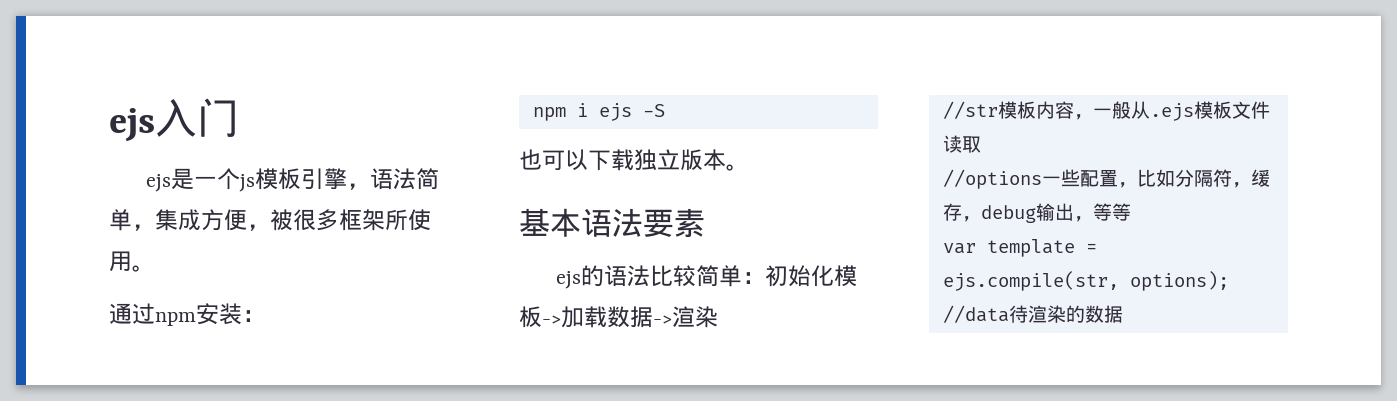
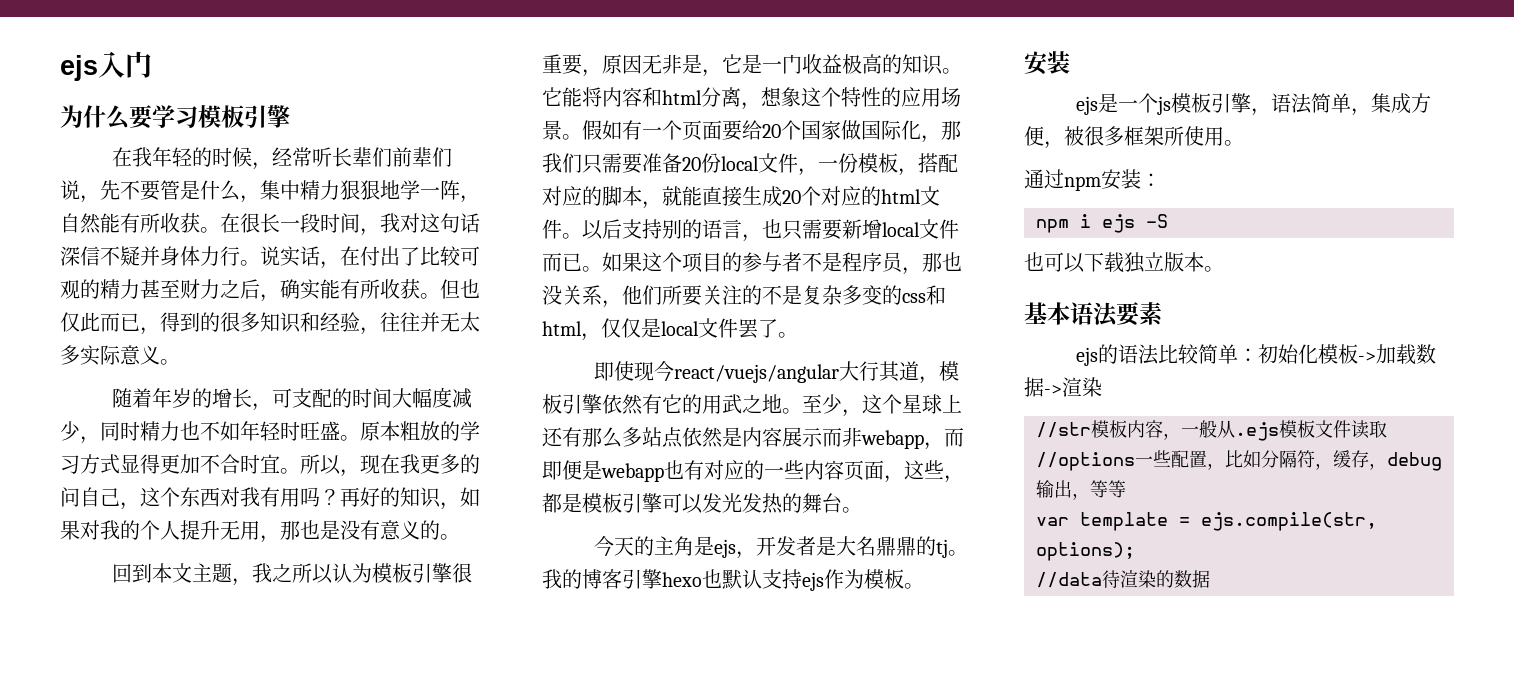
+ 为什么要学习模板引擎
+ 在我年轻的时候，经常听长辈们前辈们说，先不要管是什么，集中精力狠狠地学一阵，自然能有所收获。在很长一段时间，我对这句话深信不疑并身体力行。说实话，在付出了比较可观的精力甚至财力之后，确实能有所收获。但也仅此而已，得到的很多知识和经验，往往并无太多实际意义。
+ 随着年岁的增长，可支配的时间大幅度减少，同时精力也不如年轻时旺盛。原本粗放的学习方式显得更加不合时宜。所以，现在我更多的问自己，这个东西对我有用吗？再好的知识，如果对我的个人提升无用，那也是没有意义的。
+ 回到本文主题，我之所以认为模板引擎很重要，原因无非是，它是一门收益极高的知识。它能将内容和html分离，想象这个特性的应用场景。假如有一个页面要给20个国家做国际化，那我们只需要准备20份local文件，一份模板，搭配对应的脚本，就能直接生成20个对应的html文件。以后支持别的语言，也只需要新增local文件而已。如果这个项目的参与者不是程序员，那也没关系，他们所要关注的不是复杂多变的css和html，仅仅是local文件罢了。
+ 即使现今react/vuejs/angular大行其道，模板引擎依然有它的用武之地。至少，这个星球上还有那么多站点依然是内容展示而非webapp，而即便是webapp也有对应的一些内容页面，这些，都是模板引擎可以发光发热的舞台。
+ 今天的主角是ejs，开发者是大名鼎鼎的tj。我的博客引擎hexo也默认支持ejs作为模板。
+ 安装

